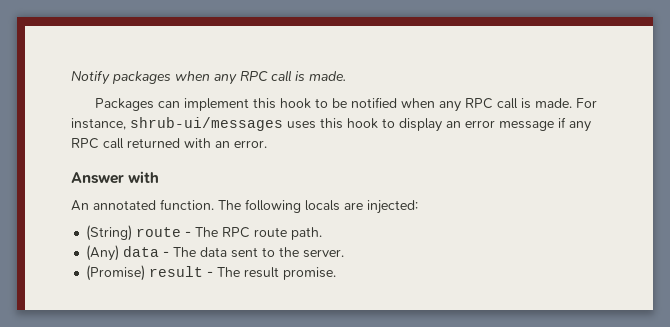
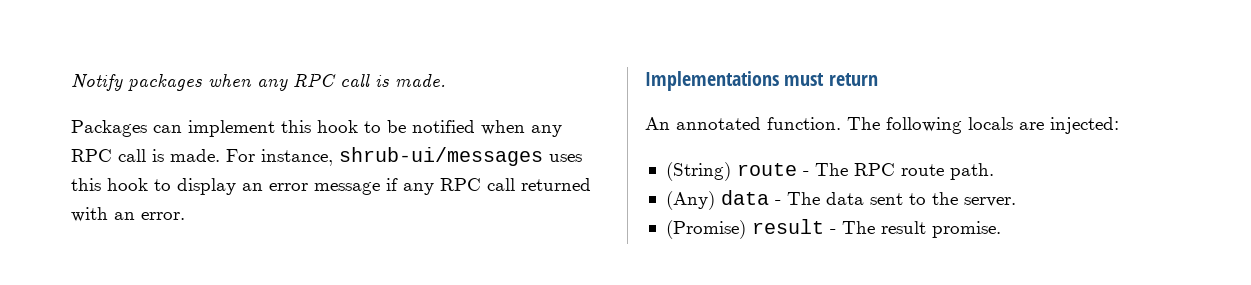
- Answer with
+ Implementations must return

